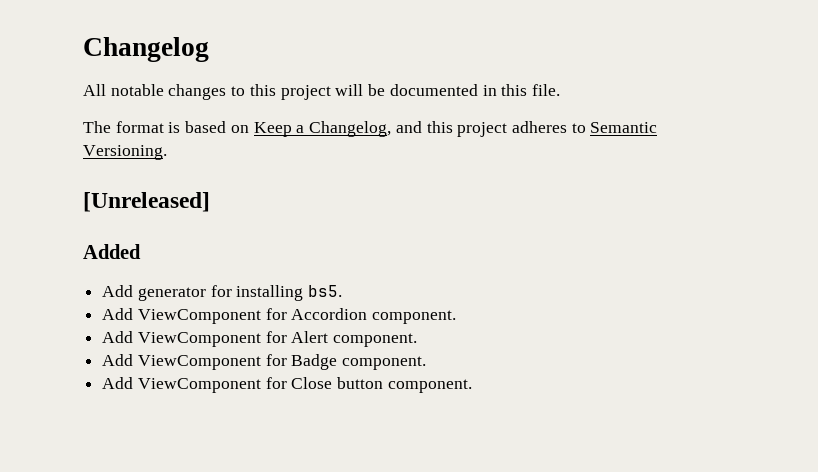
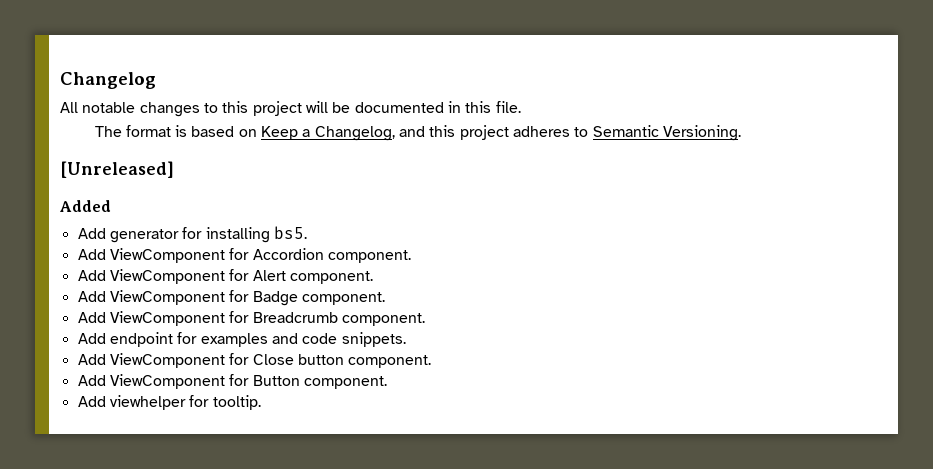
+ Add ViewComponent for Breadcrumb component.
+ Add endpoint for examples and code snippets.
+ Add ViewComponent for Button component.
+ Add viewhelper for tooltip.

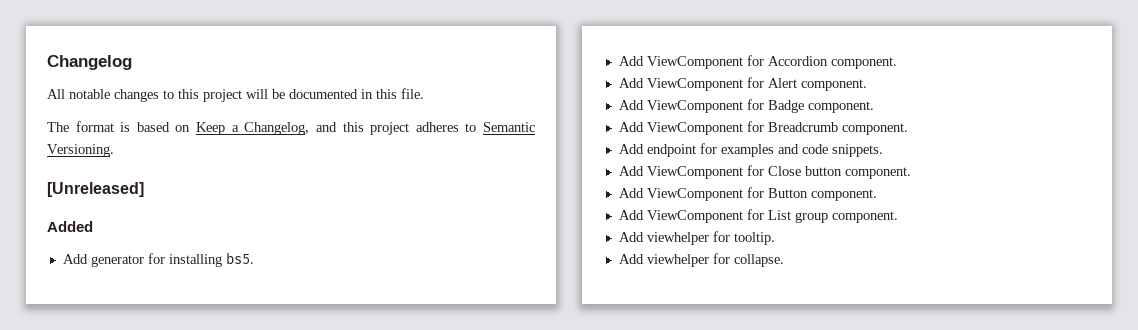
+ Add ViewComponent for List group component.
+ Add viewhelper for collapse.

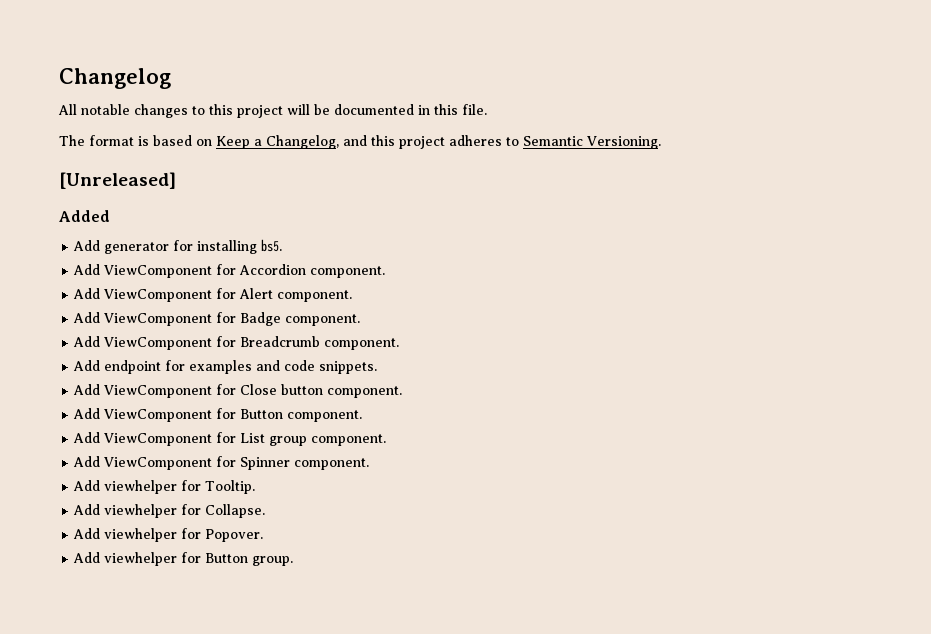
- Add viewhelper for tooltip.
- Add viewhelper for collapse.
+ Add ViewComponent for Spinner component.
+ Add viewhelper for Tooltip.
+ Add viewhelper for Collapse.
+ Add viewhelper for Popover.
+ Add viewhelper for Button group.

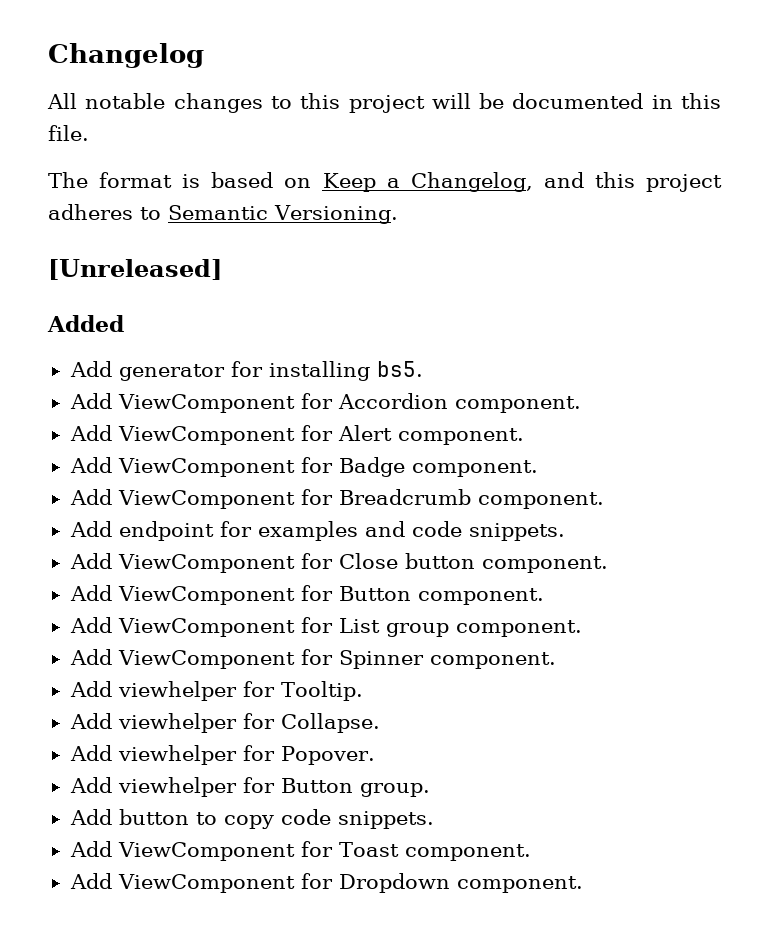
+ Add button to copy code snippets.
+ Add ViewComponent for Toast component.
+ Add ViewComponent for Dropdown component.

